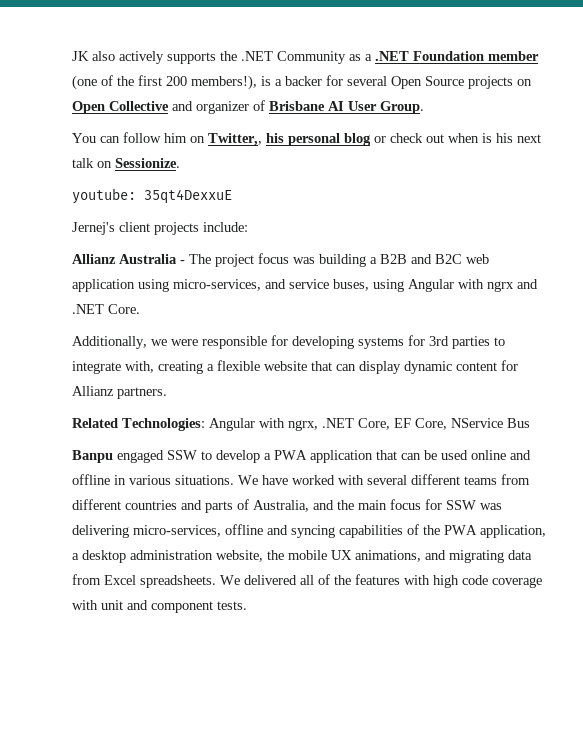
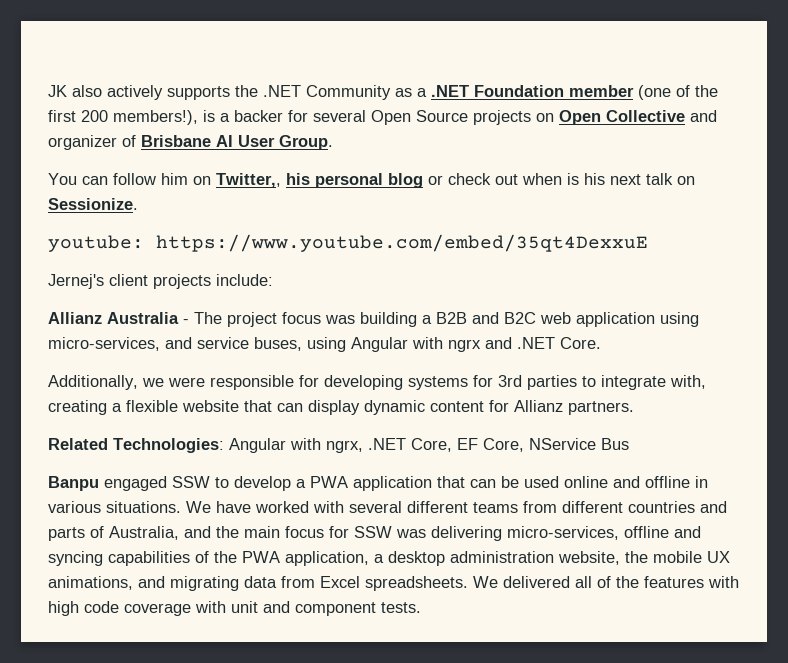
- youtube: 35qt4DexxuE
+ youtube: https://www.youtube.com/embed/35qt4DexxuE

